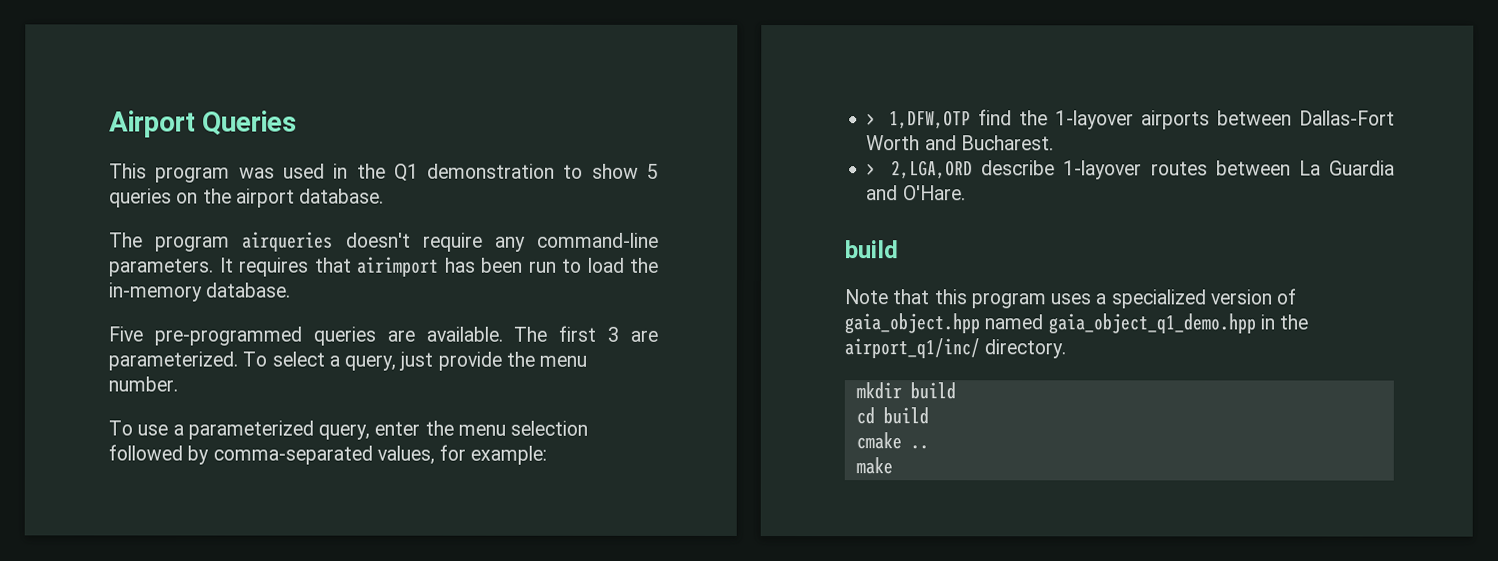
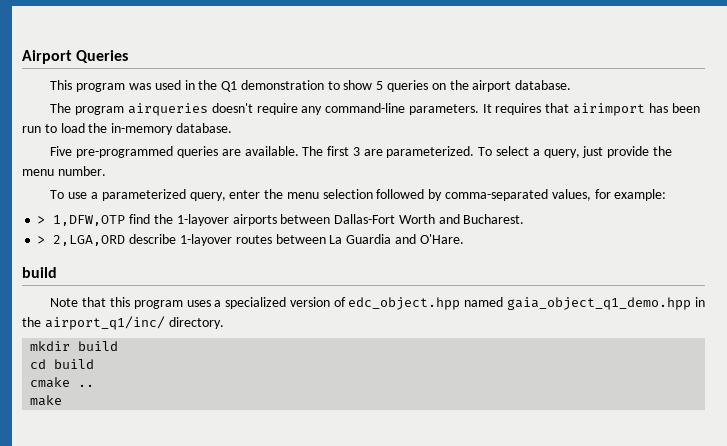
- Note that this program uses a specialized version of gaia_object.hpp named gaia_object_q1_demo.hpp in the airport_q1/inc/ directory.
+ Note that this program uses a specialized version of edc_object.hpp named gaia_object_q1_demo.hpp in the airport_q1/inc/ directory.

